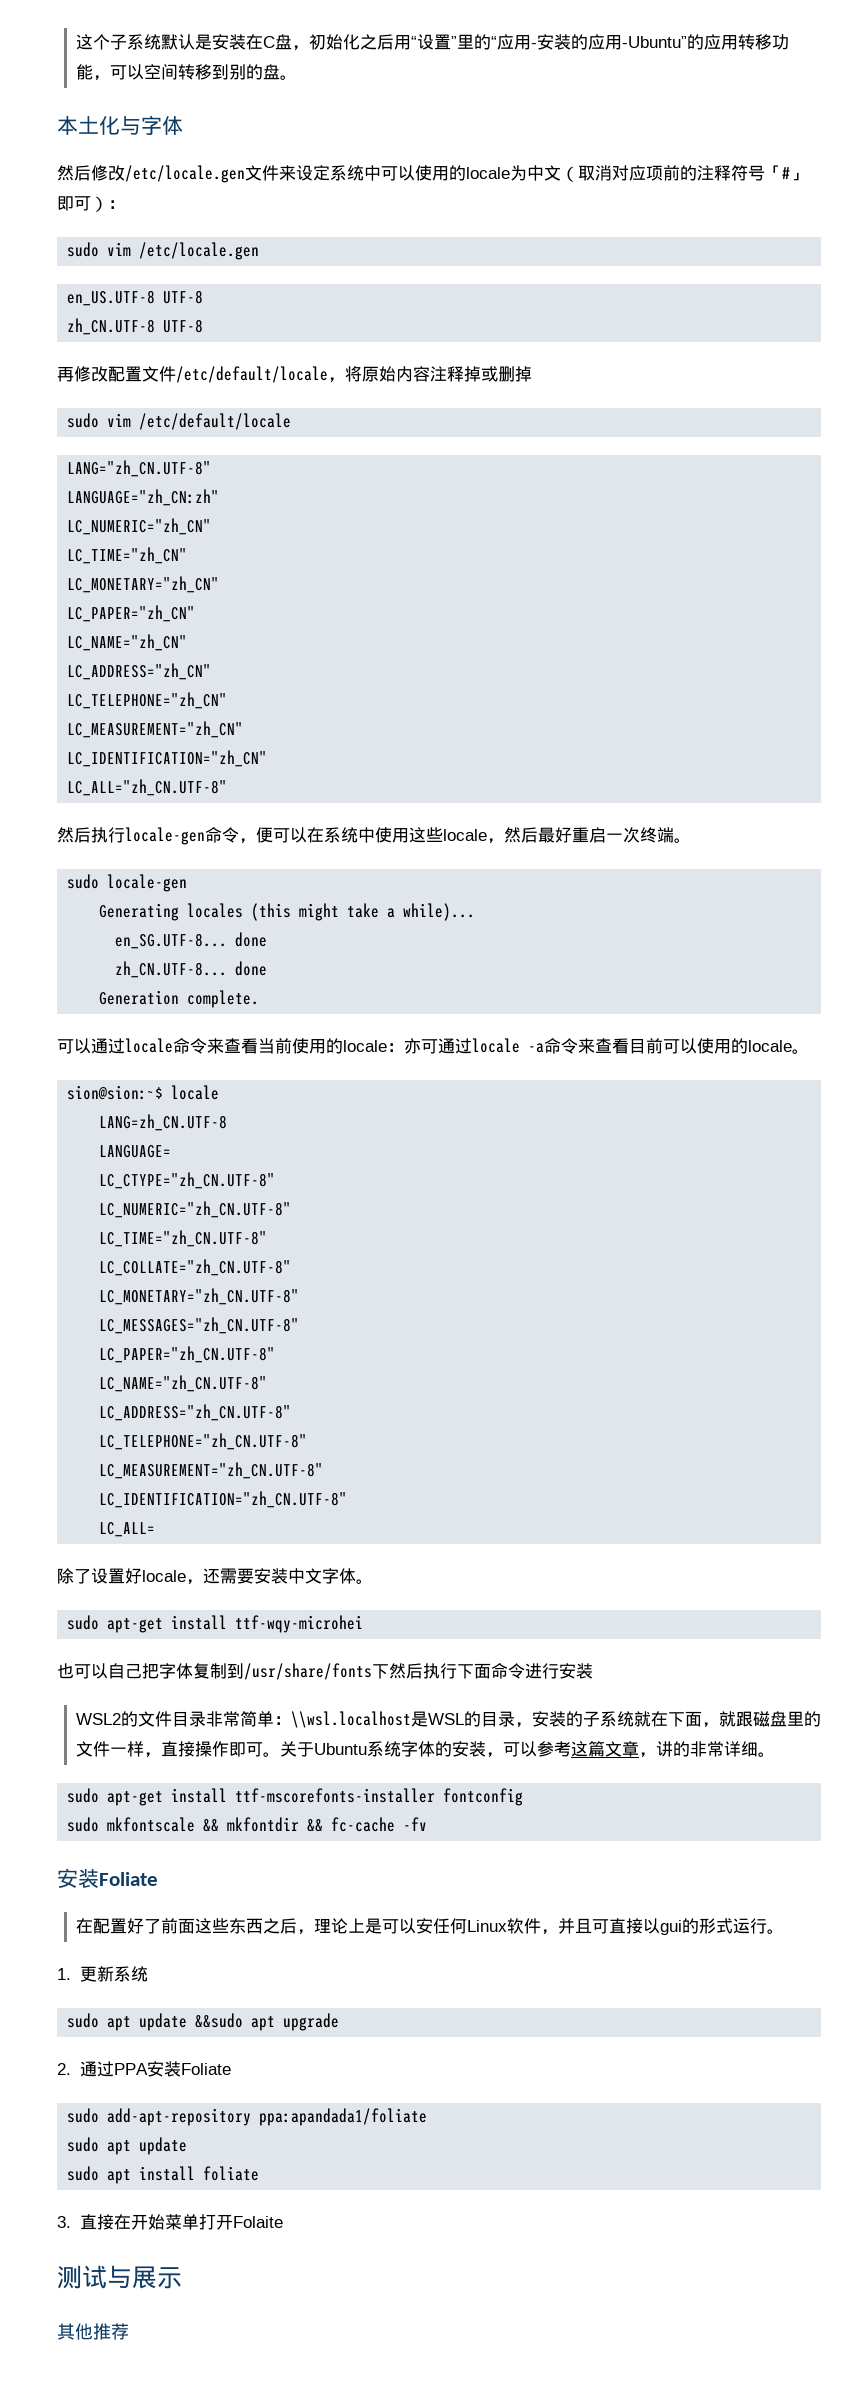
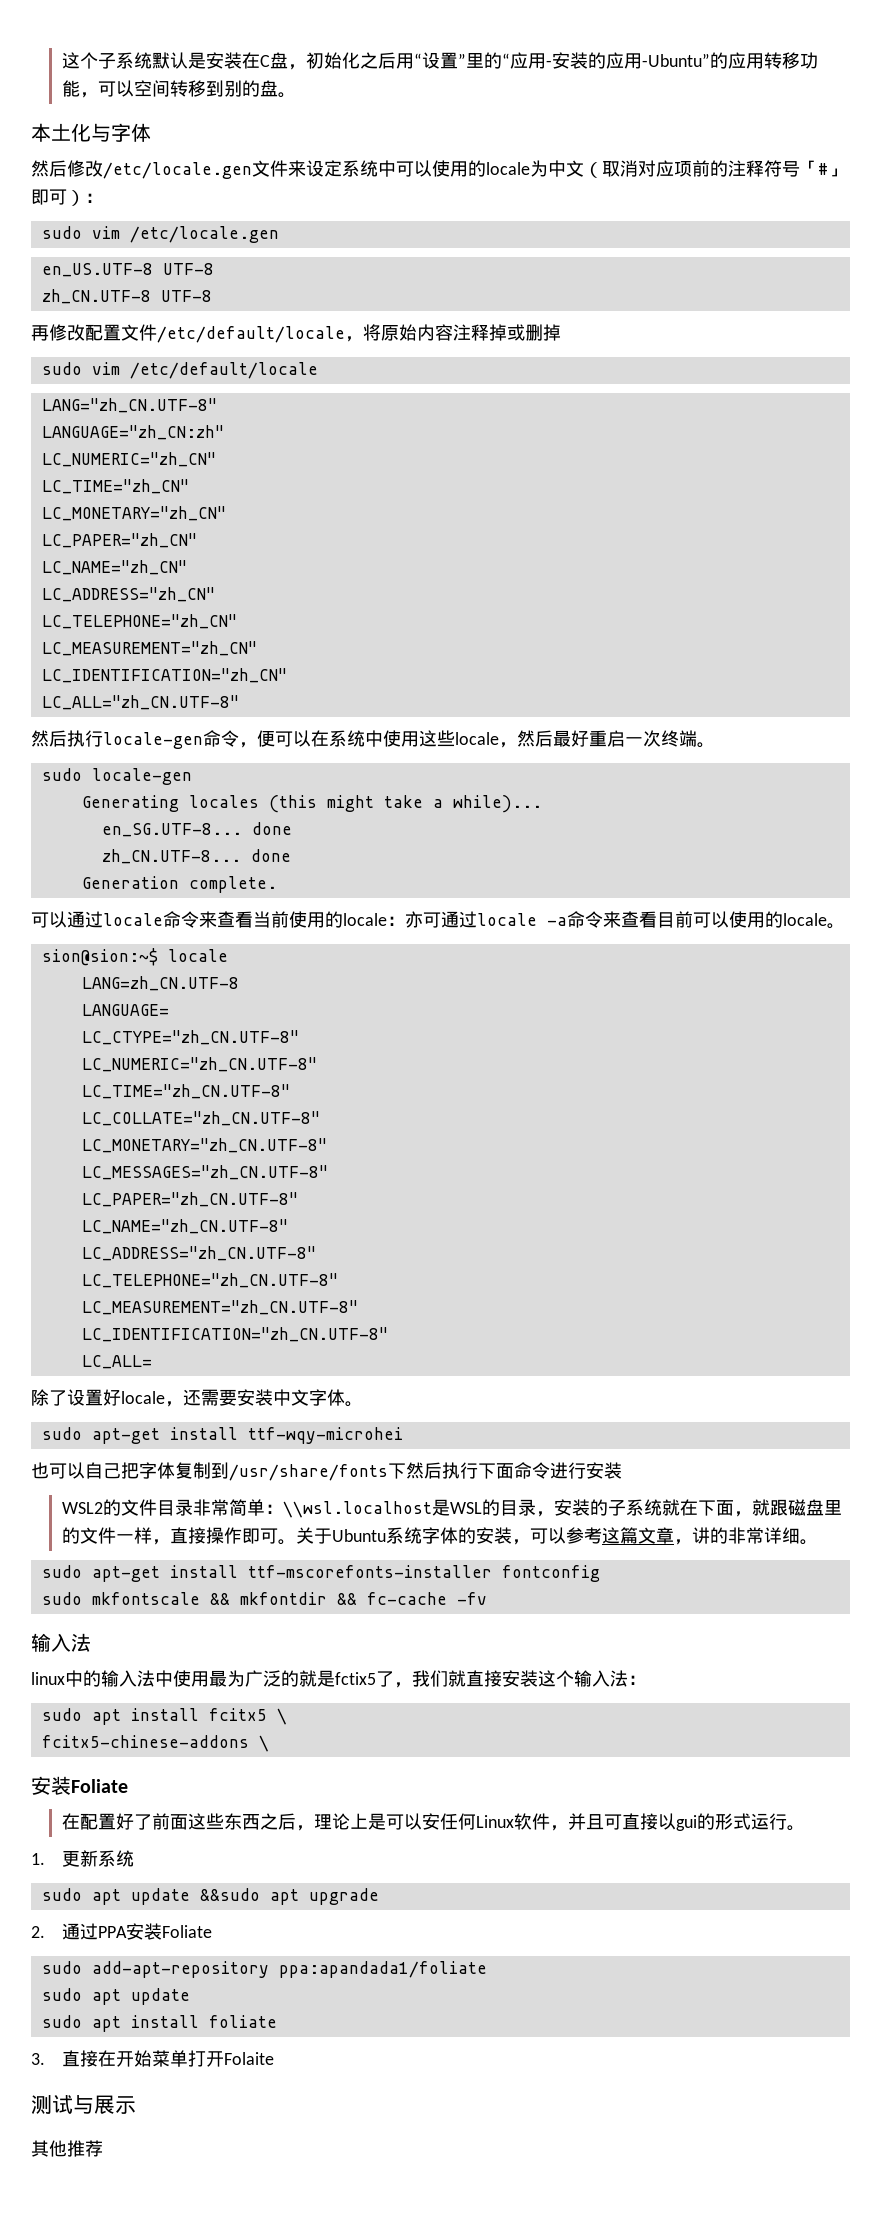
  sudo mkfontscale && mkfontdir && fc-cache -fv
+ 输入法
+ linux中的输入法中使用最为广泛的就是fctix5了，我们就直接安装这个输入法：
+ sudo apt install fcitx5 \
+ fcitx5-chinese-addons \

